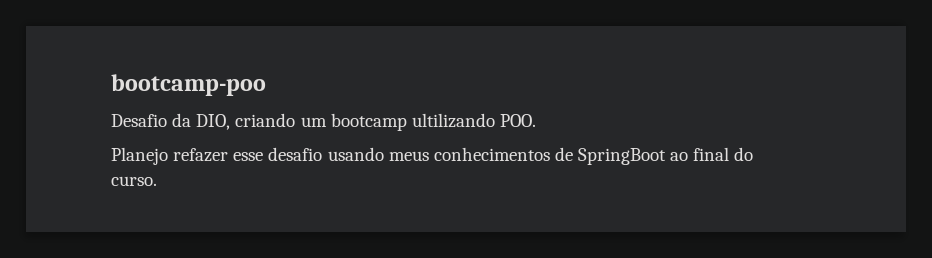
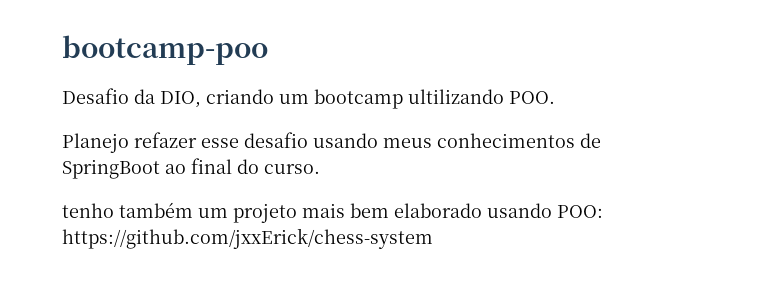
+ tenho também um projeto mais bem elaborado usando POO: https://github.com/jxxErick/chess-system

